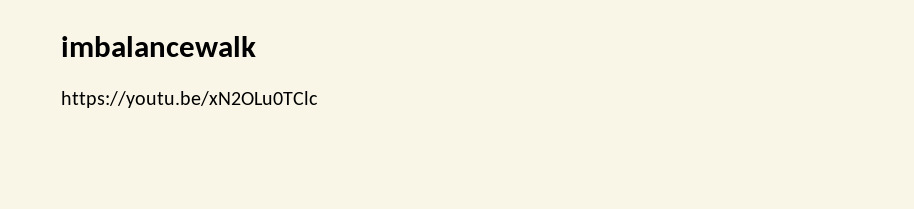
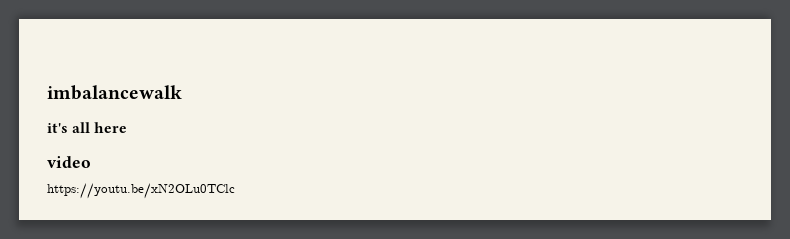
+ it's all here
+ video

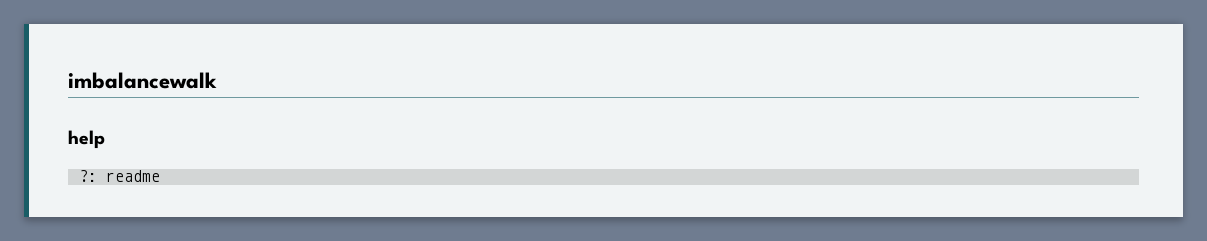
- it's all here
- video
- https://youtu.be/xN2OLu0TClc
+ help
+ ?: readme

